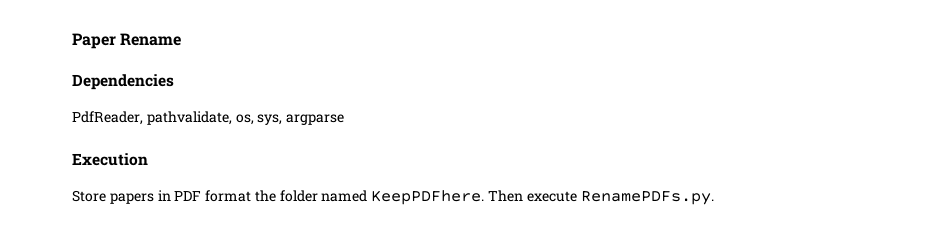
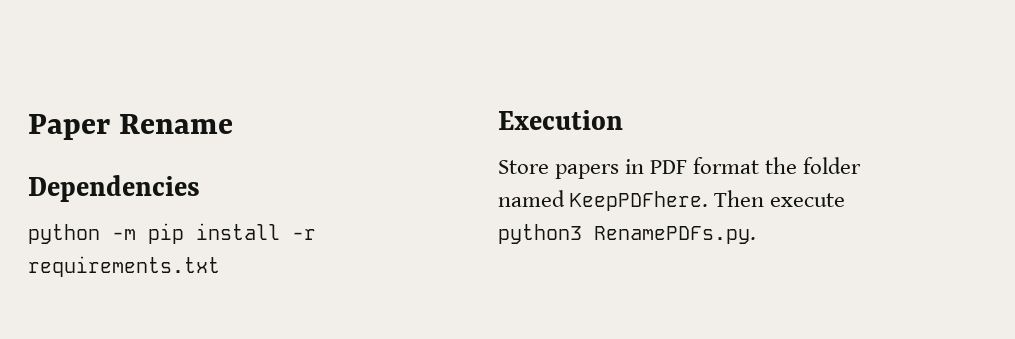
- PdfReader, pathvalidate, os, sys, argparse
+ python -m pip install -r requirements.txt
- Then execute RenamePDFs.py.
+ Then execute python3 RenamePDFs.py.

